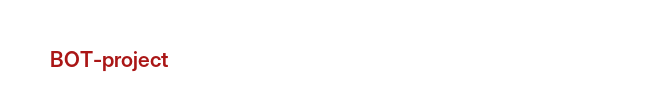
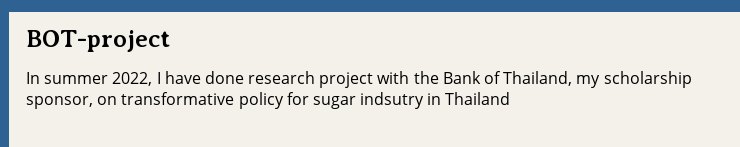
+ In summer 2022, I have done research project with the Bank of Thailand, my scholarship sponsor, on transformative policy for sugar indsutry in Thailand

